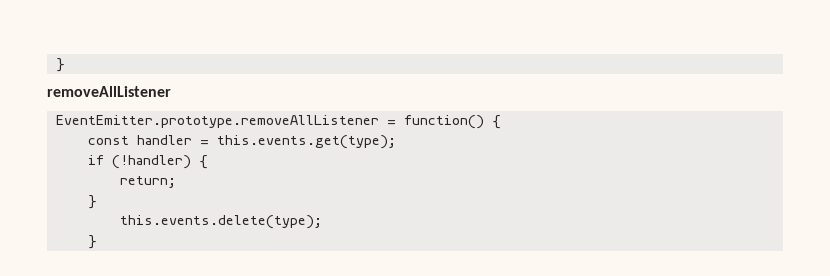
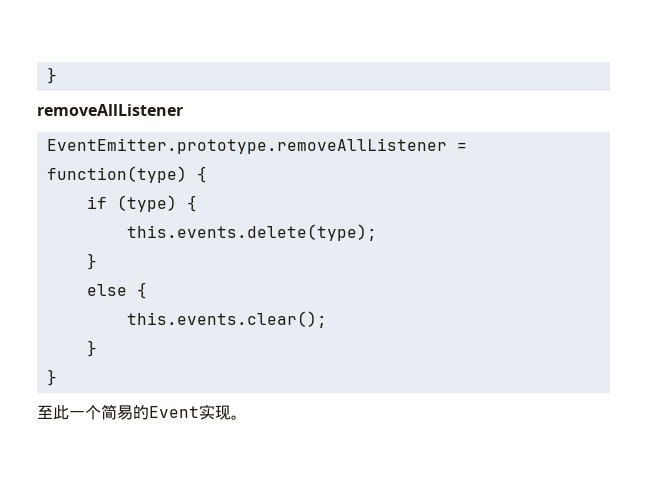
- EventEmitter.prototype.removeAllListener = function() {
- const handler = this.events.get(type);
+ EventEmitter.prototype.removeAllListener = function(type) {
- if (!handler) {
- return;
- }
+ if (type) {
+ else {
+ this.events.clear();
+ }
+ }
+ 至此一个简易的Event实现。

